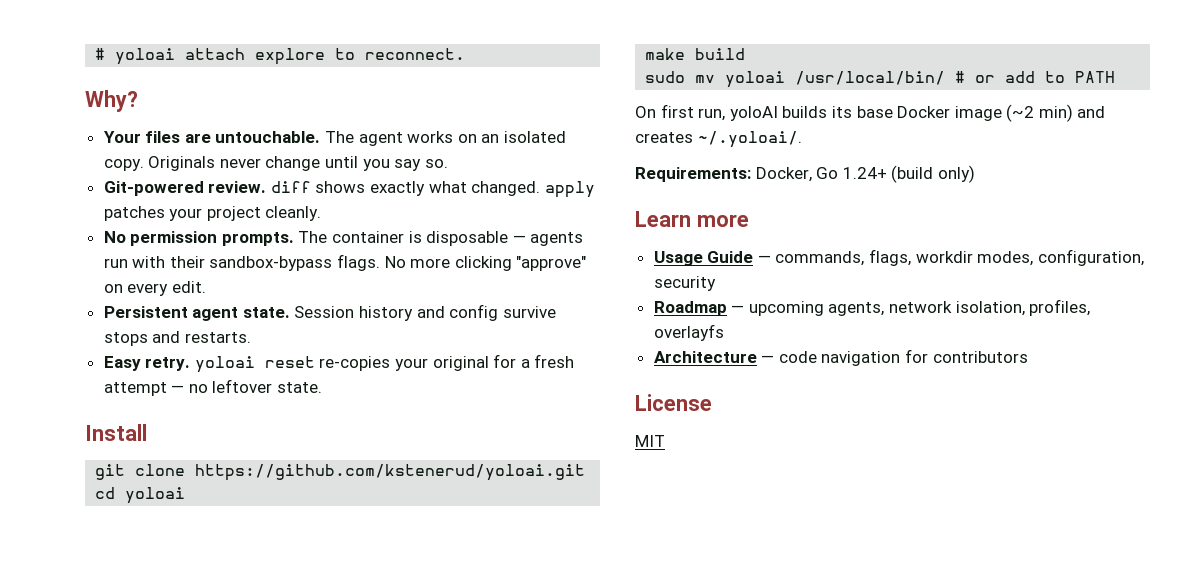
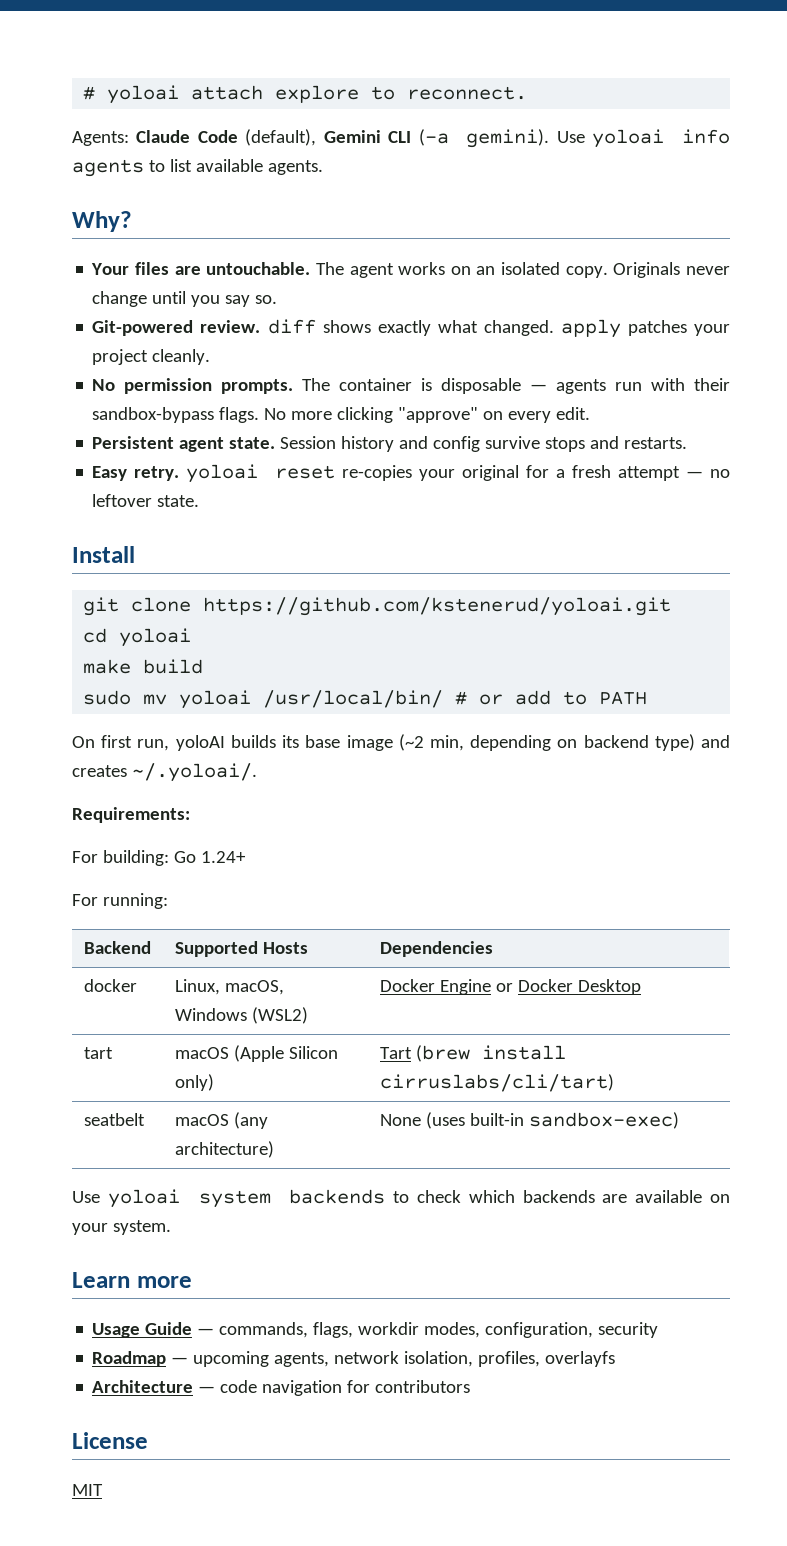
+ Agents: Claude Code (default), Gemini CLI (-a gemini). Use yoloai info agents to list available agents.
- On first run, yoloAI builds its base Docker image (~2 min) and creates ~/.yoloai/.
+ On first run, yoloAI builds its base image (~2 min, depending on backend type) and creates ~/.yoloai/.
- Requirements: Docker, Go 1.24+ (build only)
+ Requirements:
+ For building: Go 1.24+
+ For running:
+ Backend | Supported Hosts | Dependencies
+ docker | Linux, macOS, Windows (WSL2) | Docker Engine or Docker Desktop
+ tart | macOS (Apple Silicon only) | Tart (brew install cirruslabs/cli/tart)
+ seatbelt | macOS (any architecture) | None (uses built-in sandbox-exec)
+ Use yoloai system backends to check which backends are available on your system.

